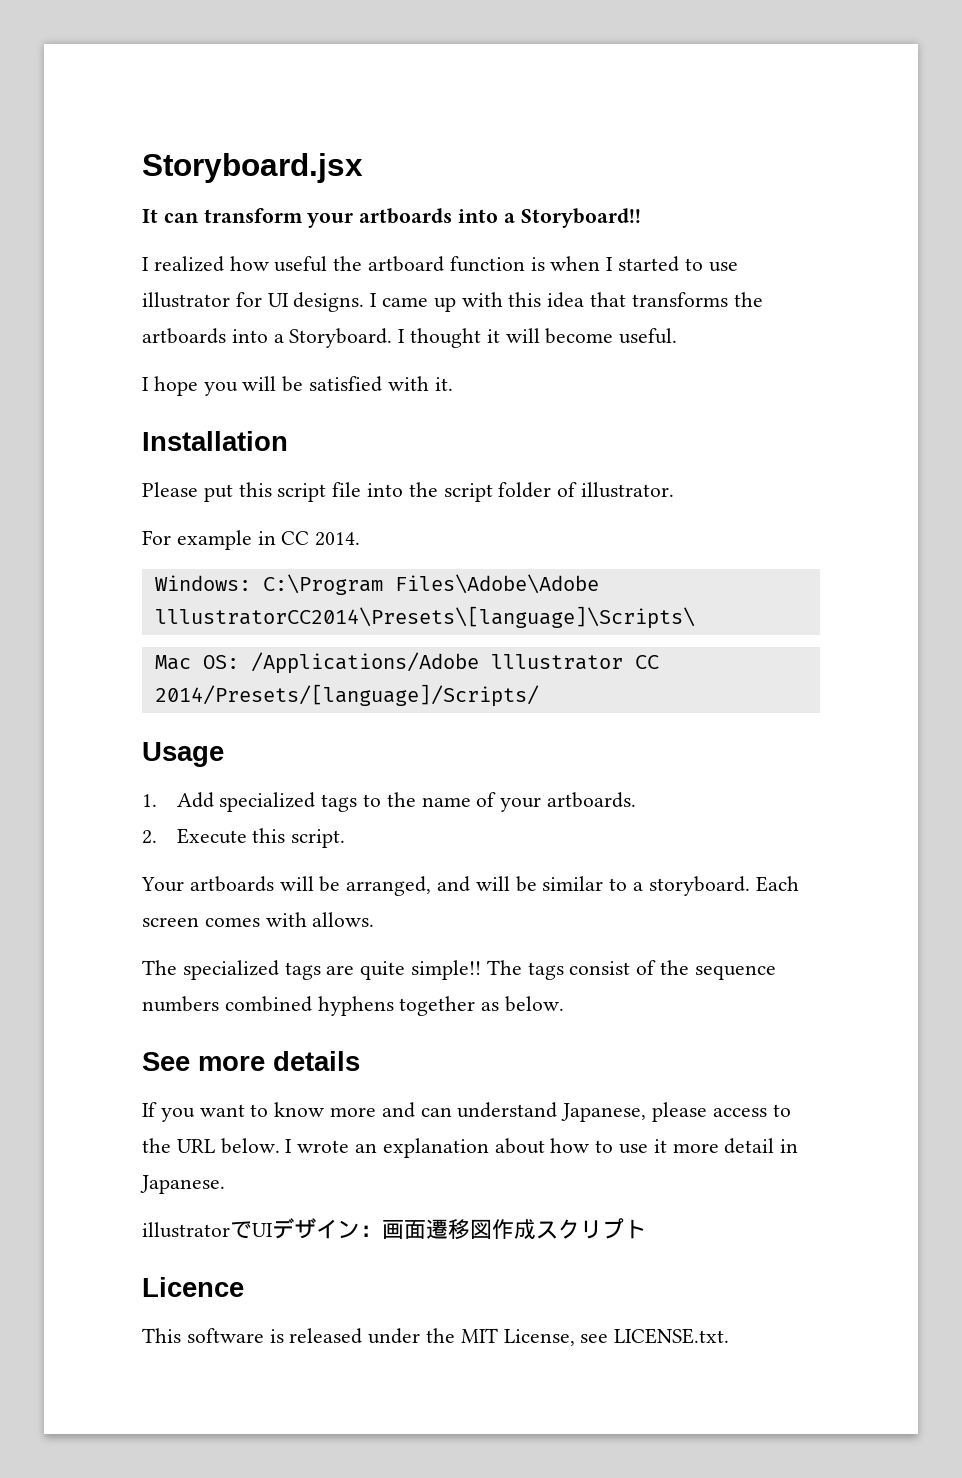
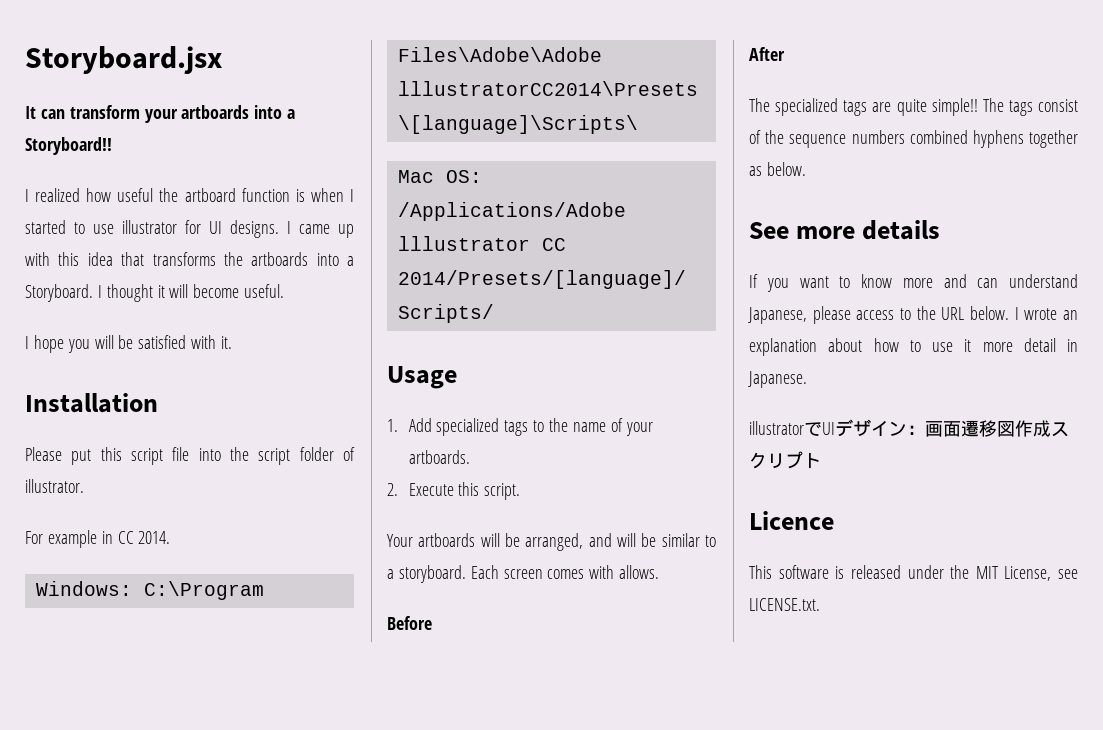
+ Before
+ After

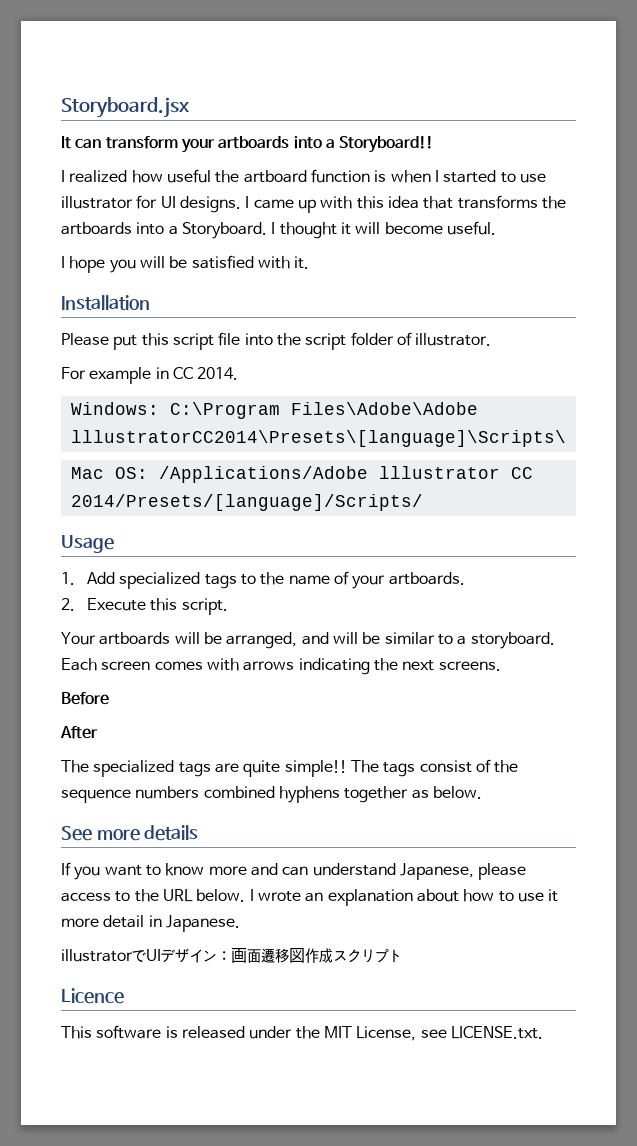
- Each screen comes with allows.
+ Each screen comes with arrows indicating the next screens.

